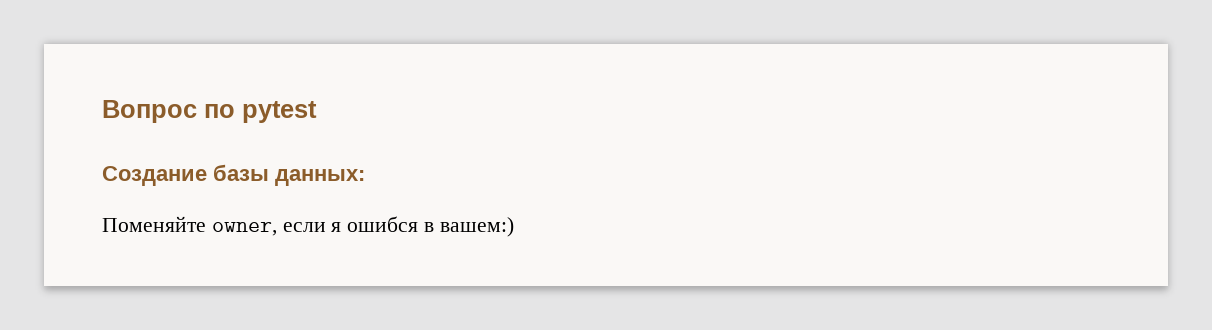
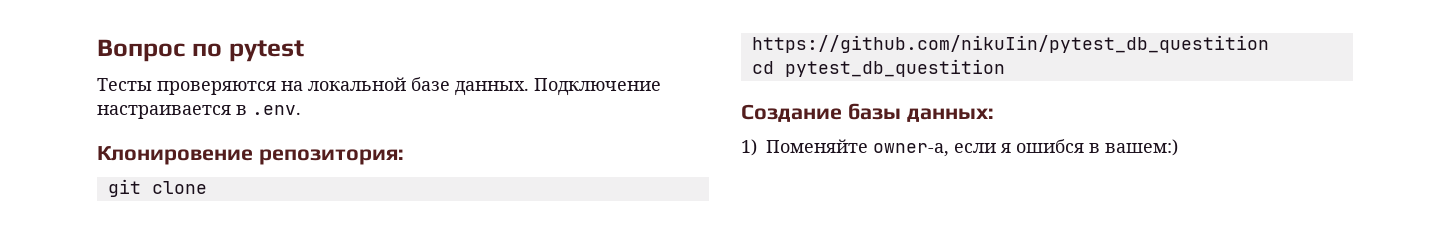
+ Тесты проверяются на локальной базе данных. Подключение настраивается в .env.
+ Клонировение репозитория:
+ git clone https://github.com/nikuIin/pytest_db_questition
+ cd pytest_db_questition
- Поменяйте owner, если я ошибся в вашем:)
+ 1) Поменяйте owner-а, если я ошибся в вашем:)

